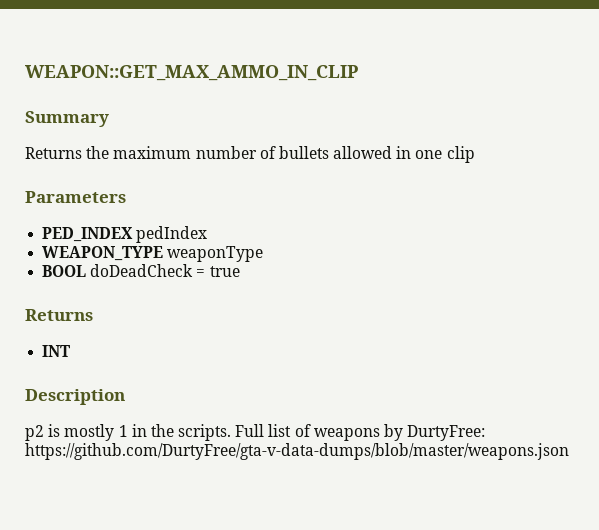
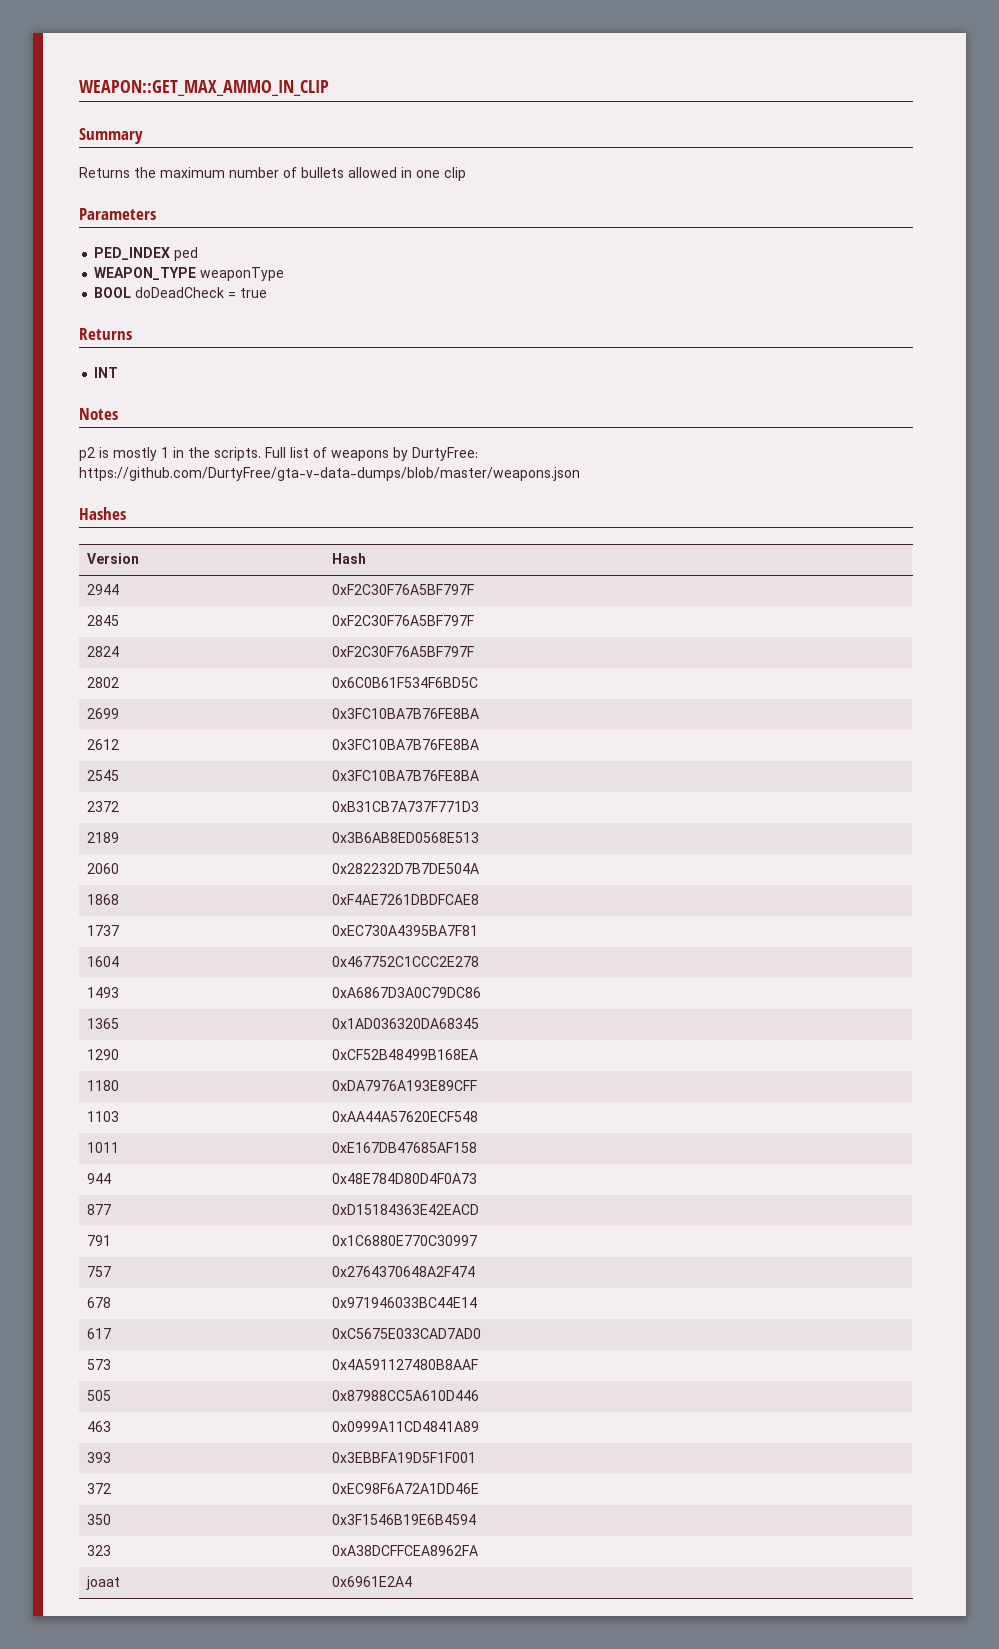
- PED_INDEX pedIndex
+ PED_INDEX ped
- Description
+ Notes
+ Hashes
+ Version | Hash
+ 2944 | 0xF2C30F76A5BF797F
+ 2845 | 0xF2C30F76A5BF797F
+ 2824 | 0xF2C30F76A5BF797F
+ 2802 | 0x6C0B61F534F6BD5C
+ 2699 | 0x3FC10BA7B76FE8BA
+ 2612 | 0x3FC10BA7B76FE8BA
+ 2545 | 0x3FC10BA7B76FE8BA
+ 2372 | 0xB31CB7A737F771D3
+ 2189 | 0x3B6AB8ED0568E513
+ 2060 | 0x282232D7B7DE504A
+ 1868 | 0xF4AE7261DBDFCAE8
+ 1737 | 0xEC730A4395BA7F81
+ 1604 | 0x467752C1CCC2E278
+ 1493 | 0xA6867D3A0C79DC86
+ 1365 | 0x1AD036320DA68345
+ 1290 | 0xCF52B48499B168EA
+ 1180 | 0xDA7976A193E89CFF
+ 1103 | 0xAA44A57620ECF548
+ 1011 | 0xE167DB47685AF158
+ 944 | 0x48E784D80D4F0A73
+ 877 | 0xD15184363E42EACD
+ 791 | 0x1C6880E770C30997
+ 757 | 0x2764370648A2F474
+ 678 | 0x971946033BC44E14
+ 617 | 0xC5675E033CAD7AD0
+ 573 | 0x4A591127480B8AAF
+ 505 | 0x87988CC5A610D446
+ 463 | 0x0999A11CD4841A89
+ 393 | 0x3EBBFA19D5F1F001
+ 372 | 0xEC98F6A72A1DD46E
+ 350 | 0x3F1546B19E6B4594
+ 323 | 0xA38DCFFCEA8962FA
+ joaat | 0x6961E2A4

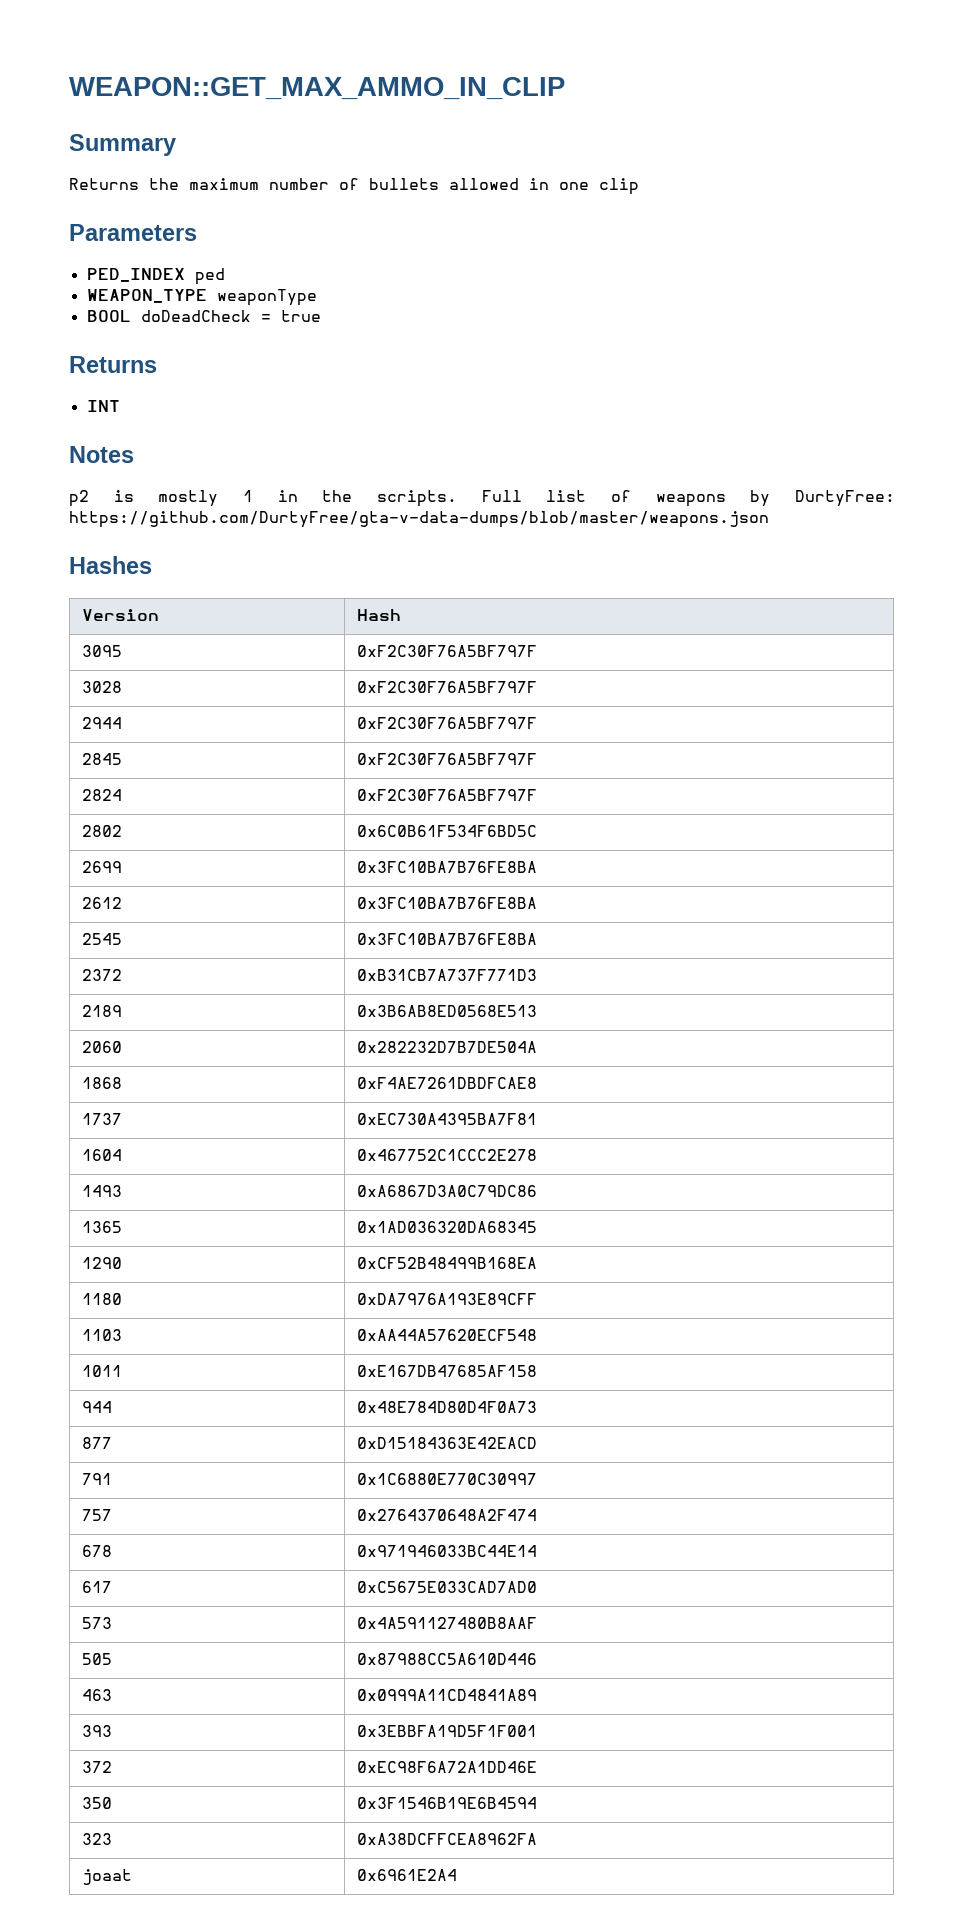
+ 3095 | 0xF2C30F76A5BF797F
+ 3028 | 0xF2C30F76A5BF797F

